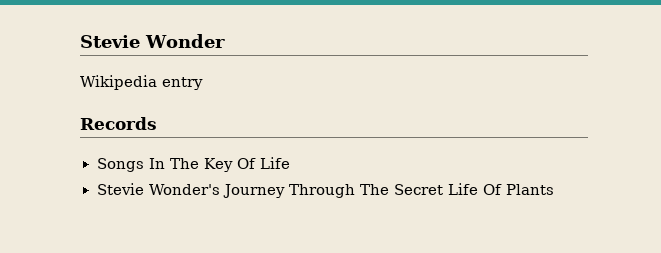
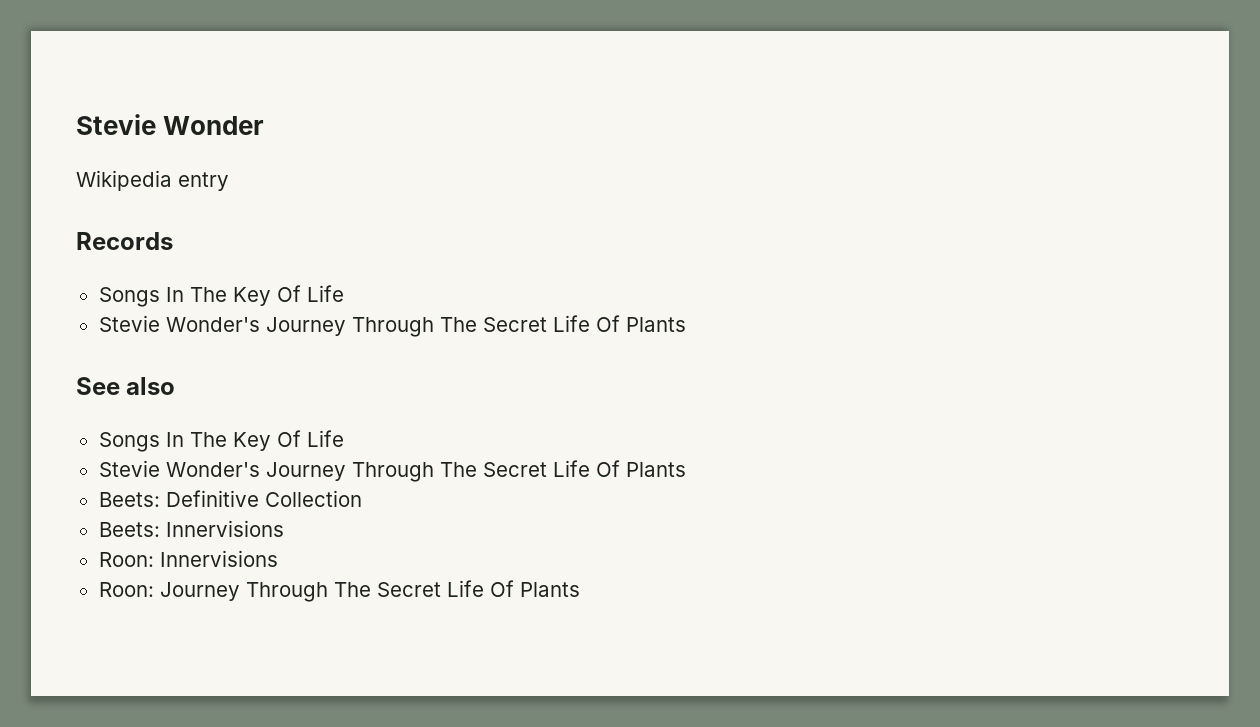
+ See also
+ Songs In The Key Of Life
+ Stevie Wonder's Journey Through The Secret Life Of Plants
+ Beets: Definitive Collection
+ Beets: Innervisions
+ Roon: Innervisions
+ Roon: Journey Through The Secret Life Of Plants

